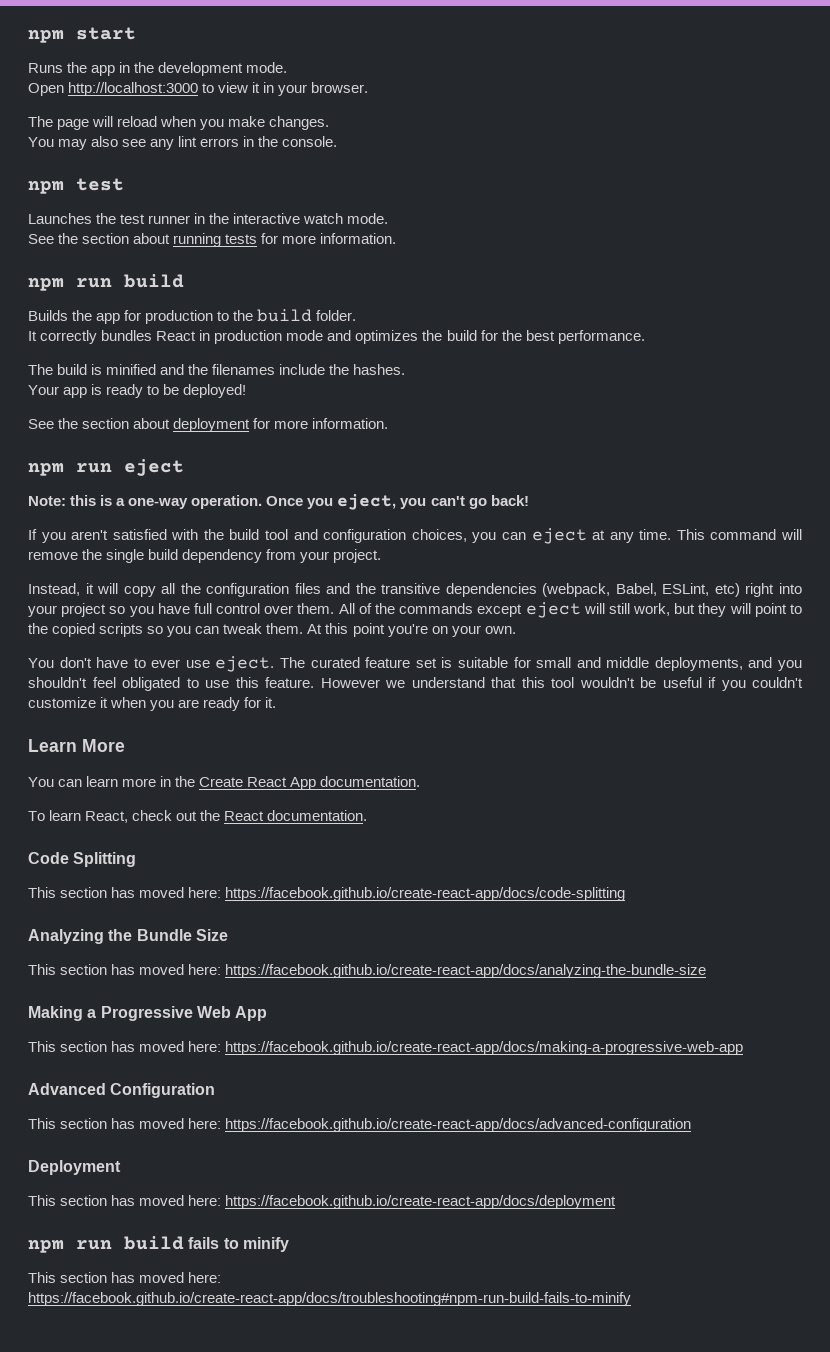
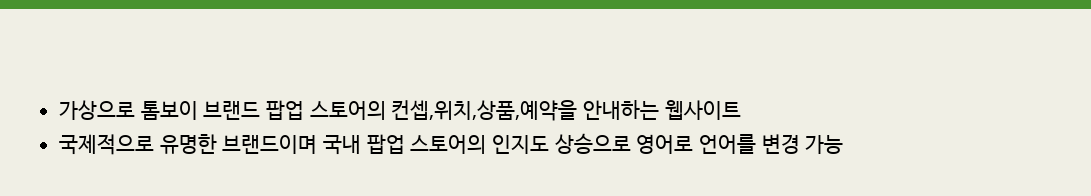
- npm start
- Runs the app in the development mode.
- Open http://localhost:3000 to view it in your browser.
- The page will reload when you make changes.
- You may also see any lint errors in the console.
- npm test
- Launches the test runner in the interactive watch mode.
- See the section about running tests for more information.
- npm run build
- Builds the app for production to the build folder.
- It correctly bundles React in production mode and optimizes the build for the best performance.
- The build is minified and the filenames include the hashes.
- Your app is ready to be deployed!
- See the section about deployment for more information.
- npm run eject
- Note: this is a one-way operation. Once you eject, you can't go back!
- If you aren't satisfied with the build tool and configuration choices, you can eject at any time. This command will remove the single build dependency from your project.
- Instead, it will copy all the configuration files and the transitive dependencies (webpack, Babel, ESLint, etc) right into your project so you have full control over them. All of the commands except eject will still work, but they will point to the copied scripts so you can tweak them. At this point you're on your own.
- You don't have to ever use eject. The curated feature set is suitable for small and middle deployments, and you shouldn't feel obligated to use this feature. However we understand that this tool wouldn't be useful if you couldn't customize it when you are ready for it.
- Learn More
- You can learn more in the Create React App documentation.
- To learn React, check out the React documentation.
- Code Splitting
- This section has moved here: https://facebook.github.io/create-react-app/docs/code-splitting
- Analyzing the Bundle Size
- This section has moved here: https://facebook.github.io/create-react-app/docs/analyzing-the-bundle-size
- Making a Progressive Web App
- This section has moved here: https://facebook.github.io/create-react-app/docs/making-a-progressive-web-app
- Advanced Configuration
- This section has moved here: https://facebook.github.io/create-react-app/docs/advanced-configuration
- Deployment
- This section has moved here: https://facebook.github.io/create-react-app/docs/deployment
- npm run build fails to minify
- This section has moved here: https://facebook.github.io/create-react-app/docs/troubleshooting#npm-run-build-fails-to-minify
+ 가상으로 톰보이 브랜드 팝업 스토어의 컨셉,위치,상품,예약을 안내하는 웹사이트
+ 국제적으로 유명한 브랜드이며 국내 팝업 스토어의 인지도 상승으로 영어로 언어를 변경 가능

